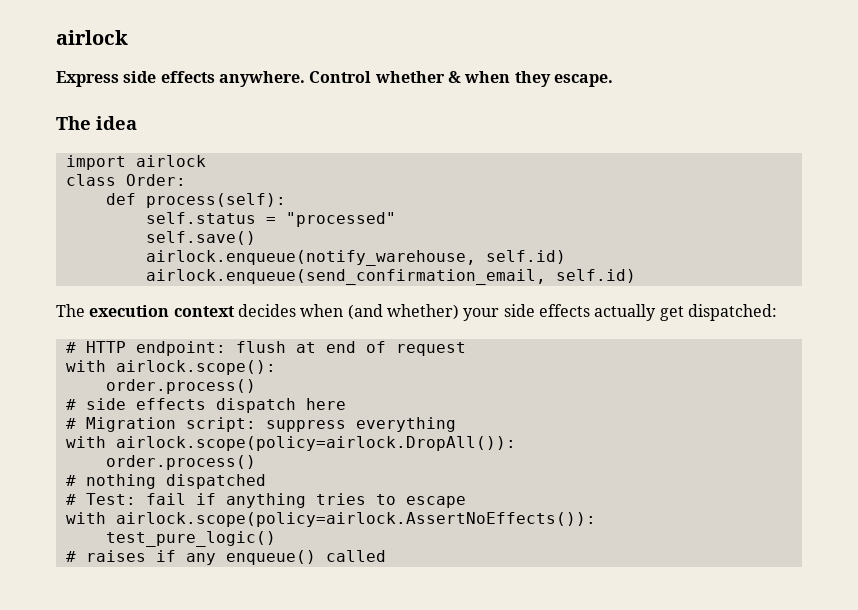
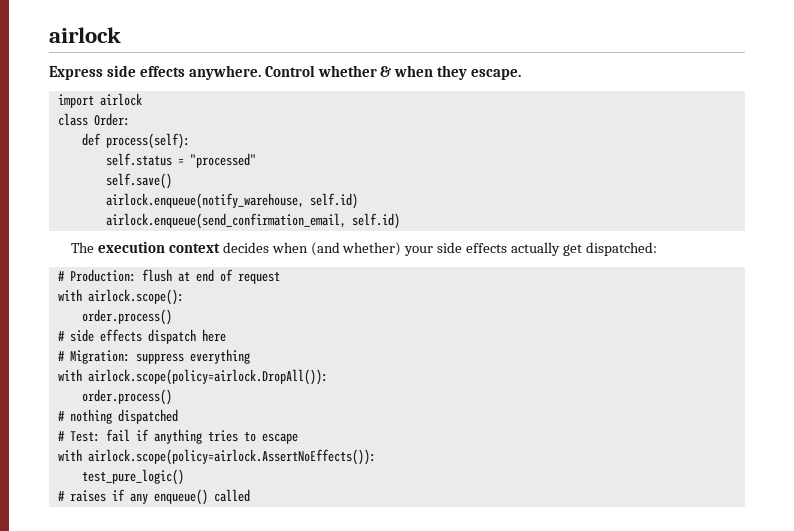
- The idea
- # HTTP endpoint: flush at end of request
+ # Production: flush at end of request
- # Migration script: suppress everything
+ # Migration: suppress everything

